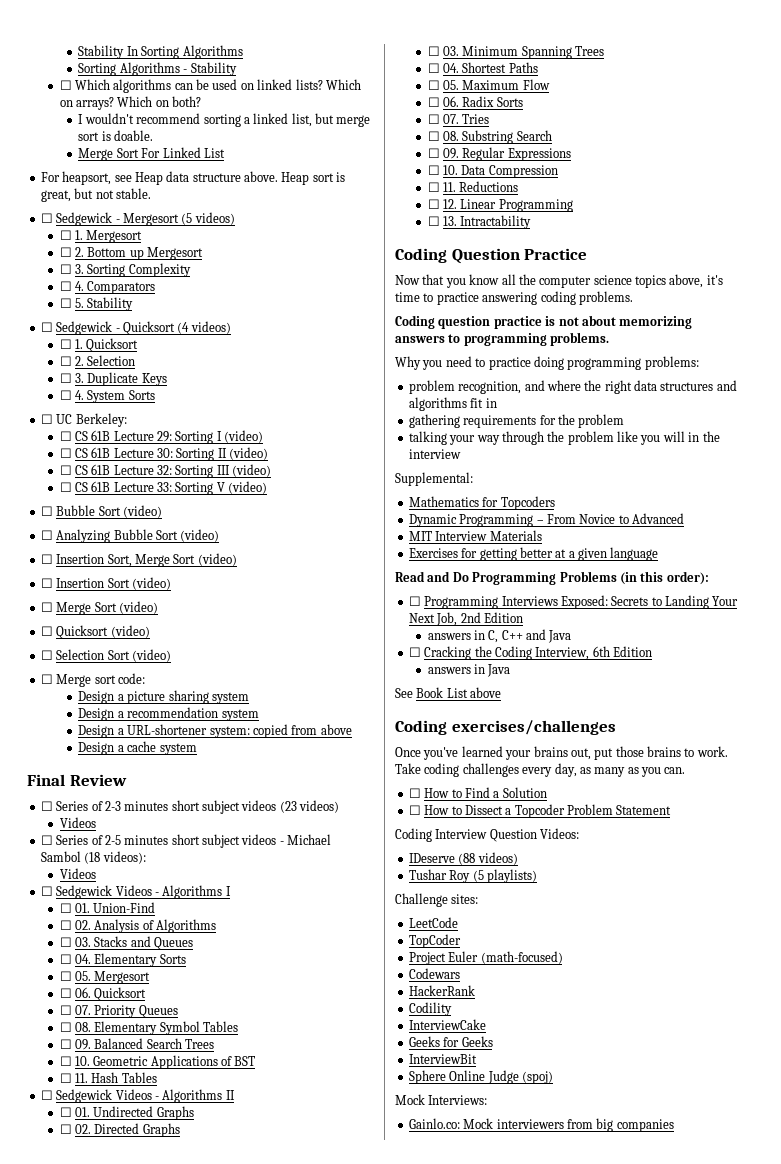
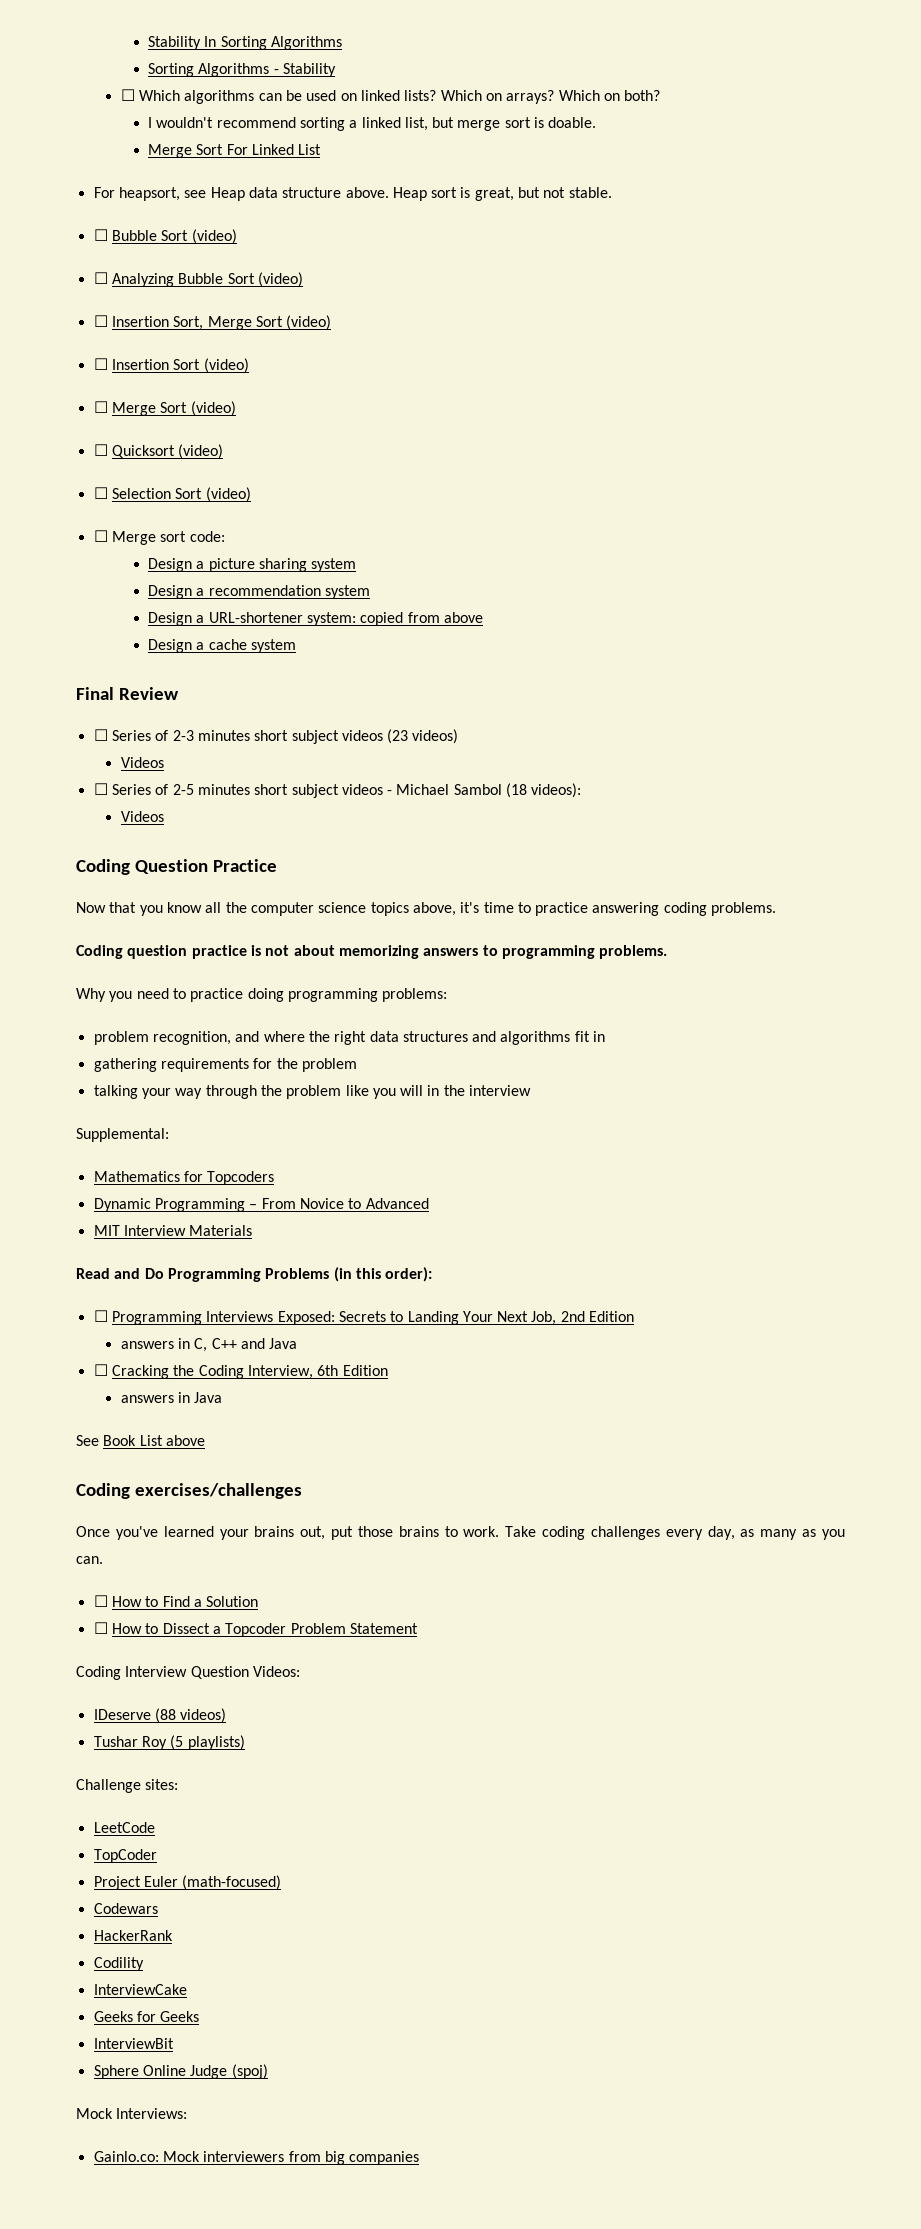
- ☐ Sedgewick - Mergesort (5 videos)
- ☐ 1. Mergesort
- ☐ 2. Bottom up Mergesort
- ☐ 3. Sorting Complexity
- ☐ 4. Comparators
- ☐ 5. Stability
- ☐ Sedgewick - Quicksort (4 videos)
- ☐ 1. Quicksort
- ☐ 2. Selection
- ☐ 3. Duplicate Keys
- ☐ 4. System Sorts
- ☐ UC Berkeley:
- ☐ CS 61B Lecture 29: Sorting I (video)
- ☐ CS 61B Lecture 30: Sorting II (video)
- ☐ CS 61B Lecture 32: Sorting III (video)
- ☐ CS 61B Lecture 33: Sorting V (video)
- ☐ Sedgewick Videos - Algorithms I
- ☐ 01. Union-Find
- ☐ 02. Analysis of Algorithms
- ☐ 03. Stacks and Queues
- ☐ 04. Elementary Sorts
- ☐ 05. Mergesort
- ☐ 06. Quicksort
- ☐ 07. Priority Queues
- ☐ 08. Elementary Symbol Tables
- ☐ 09. Balanced Search Trees
- ☐ 10. Geometric Applications of BST
- ☐ 11. Hash Tables
- ☐ Sedgewick Videos - Algorithms II
- ☐ 01. Undirected Graphs
- ☐ 02. Directed Graphs
- ☐ 03. Minimum Spanning Trees
- ☐ 04. Shortest Paths
- ☐ 05. Maximum Flow
- ☐ 06. Radix Sorts
- ☐ 07. Tries
- ☐ 08. Substring Search
- ☐ 09. Regular Expressions
- ☐ 10. Data Compression
- ☐ 11. Reductions
- ☐ 12. Linear Programming
- ☐ 13. Intractability
- Exercises for getting better at a given language

